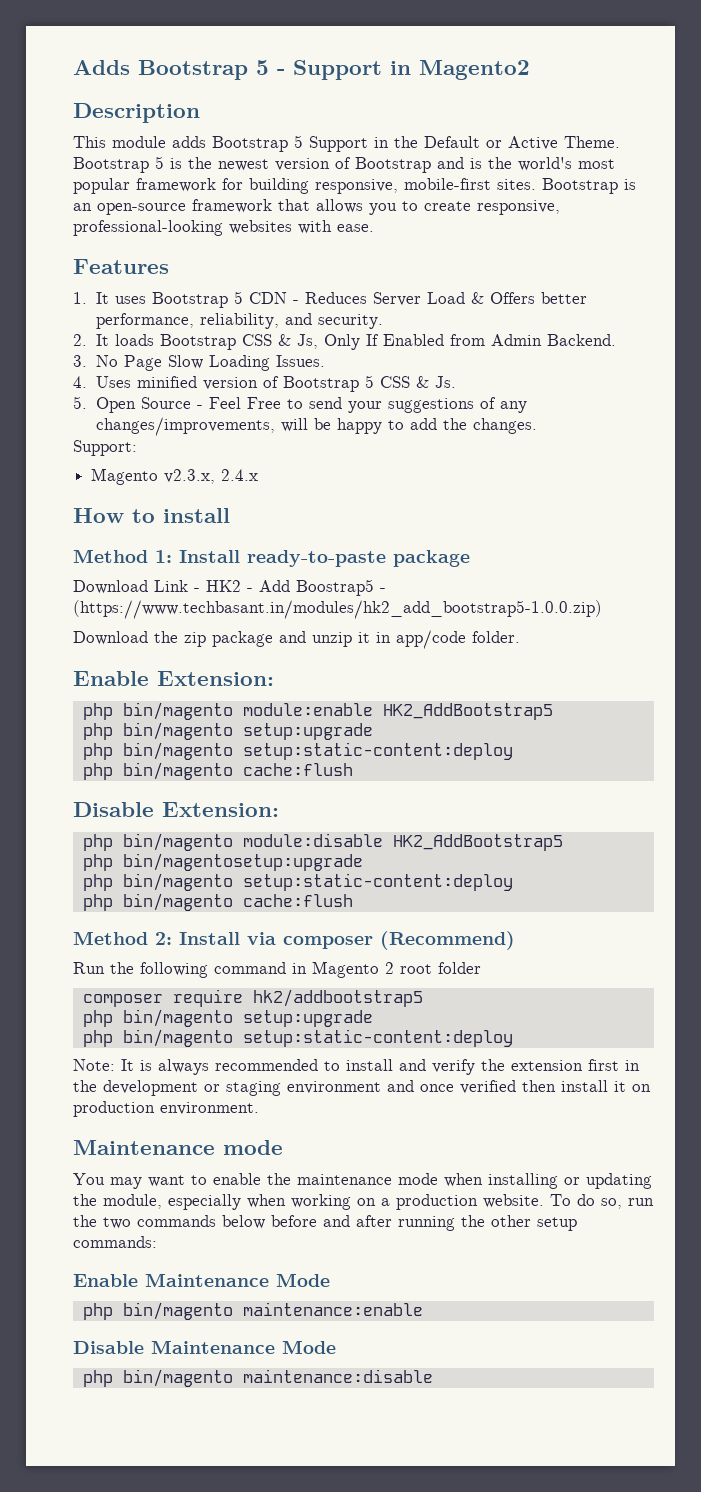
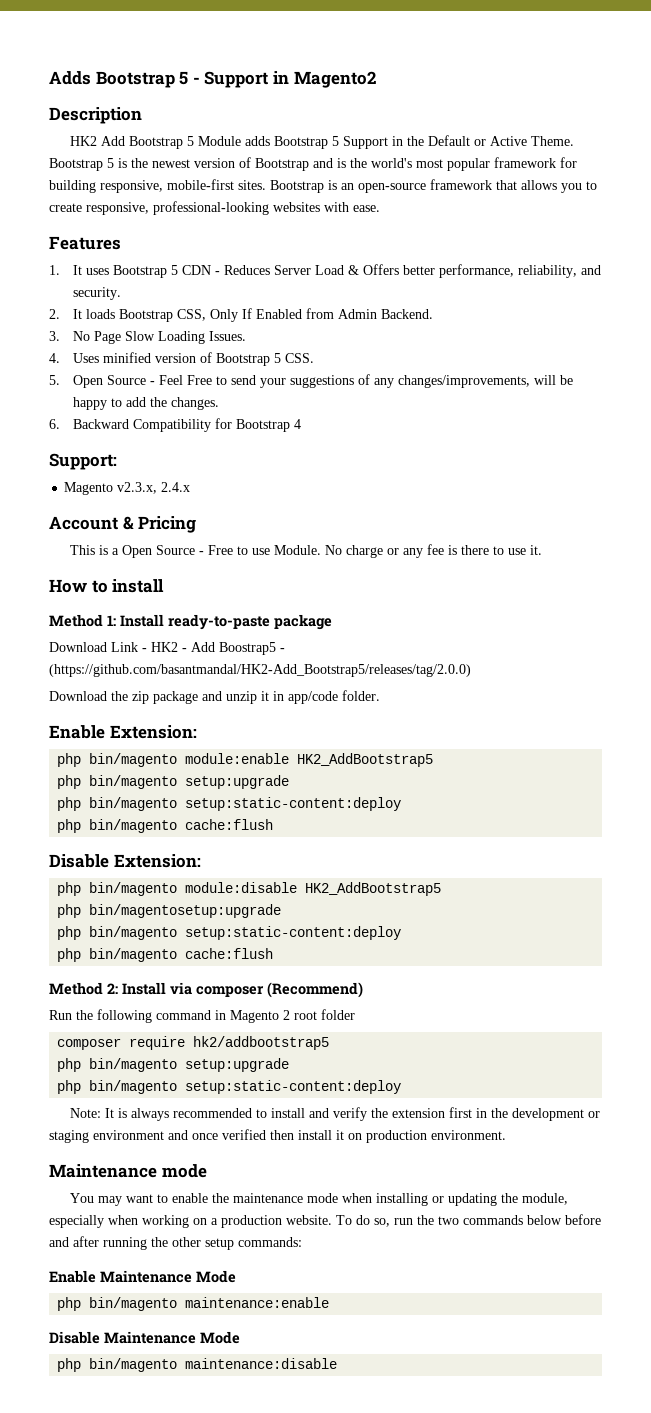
- This module adds Bootstrap 5 Support in the Default or Active Theme.
+ HK2 Add Bootstrap 5 Module adds Bootstrap 5 Support in the Default or Active Theme.
- 2. It loads Bootstrap CSS & Js, Only If Enabled from Admin Backend.
+ 2. It loads Bootstrap CSS, Only If Enabled from Admin Backend.
- 4. Uses minified version of Bootstrap 5 CSS & Js.
+ 4. Uses minified version of Bootstrap 5 CSS.
+ 6. Backward Compatibility for Bootstrap 4
  Support:
  Magento v2.3.x, 2.4.x
+ Account & Pricing
+ This is a Open Source - Free to use Module. No charge or any fee is there to use it.
- Download Link - HK2 - Add Boostrap5 - (https://www.techbasant.in/modules/hk2_add_bootstrap5-1.0.0.zip)
+ Download Link - HK2 - Add Boostrap5 - (https://github.com/basantmandal/HK2-Add_Bootstrap5/releases/tag/2.0.0)

